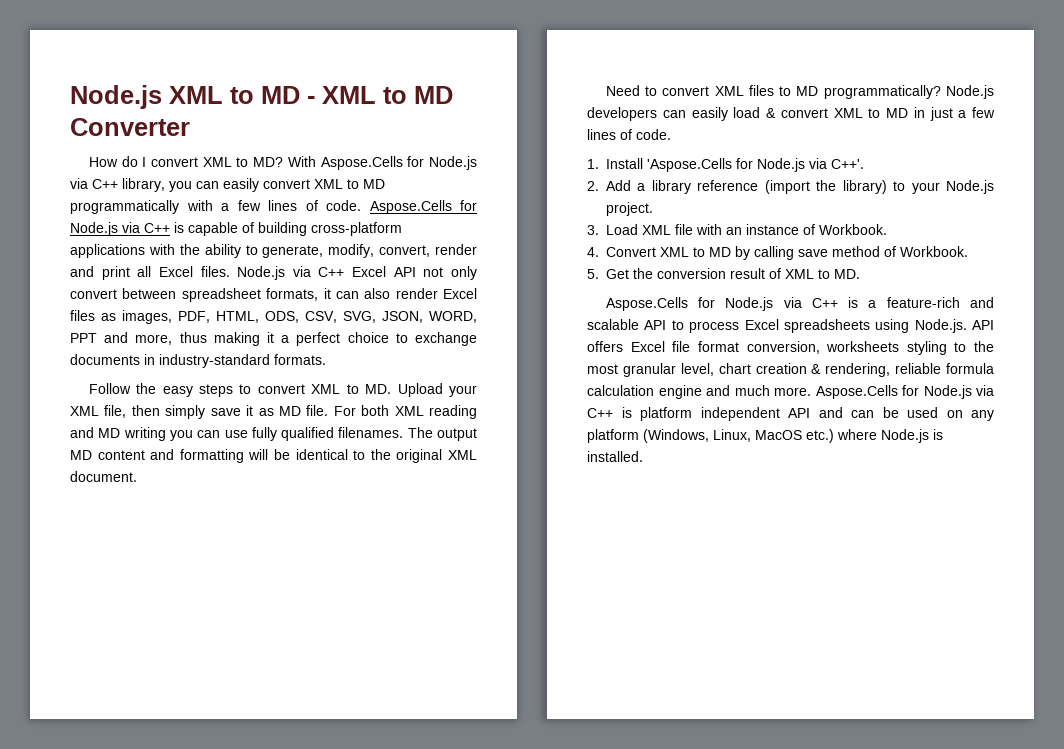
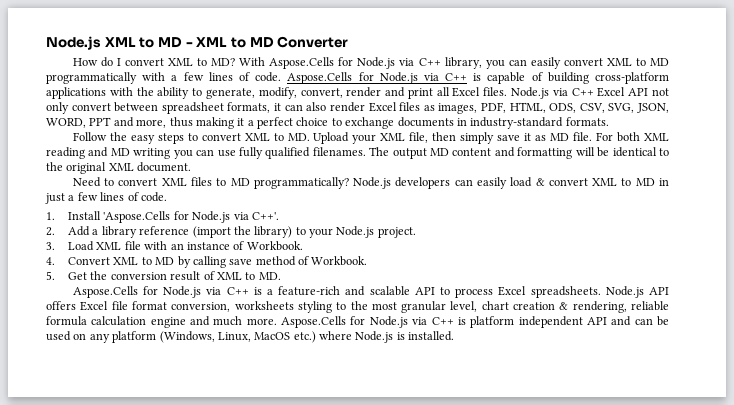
- Aspose.Cells for Node.js via C++ is a feature-rich and scalable API to process Excel spreadsheets using Node.js. API offers Excel file format conversion, worksheets styling to the most granular level, chart creation & rendering, reliable formula calculation engine and much more.
+ Aspose.Cells for Node.js via C++ is a feature-rich and scalable API to process Excel spreadsheets. Node.js API offers Excel file format conversion, worksheets styling to the most granular level, chart creation & rendering, reliable formula calculation engine and much more.

